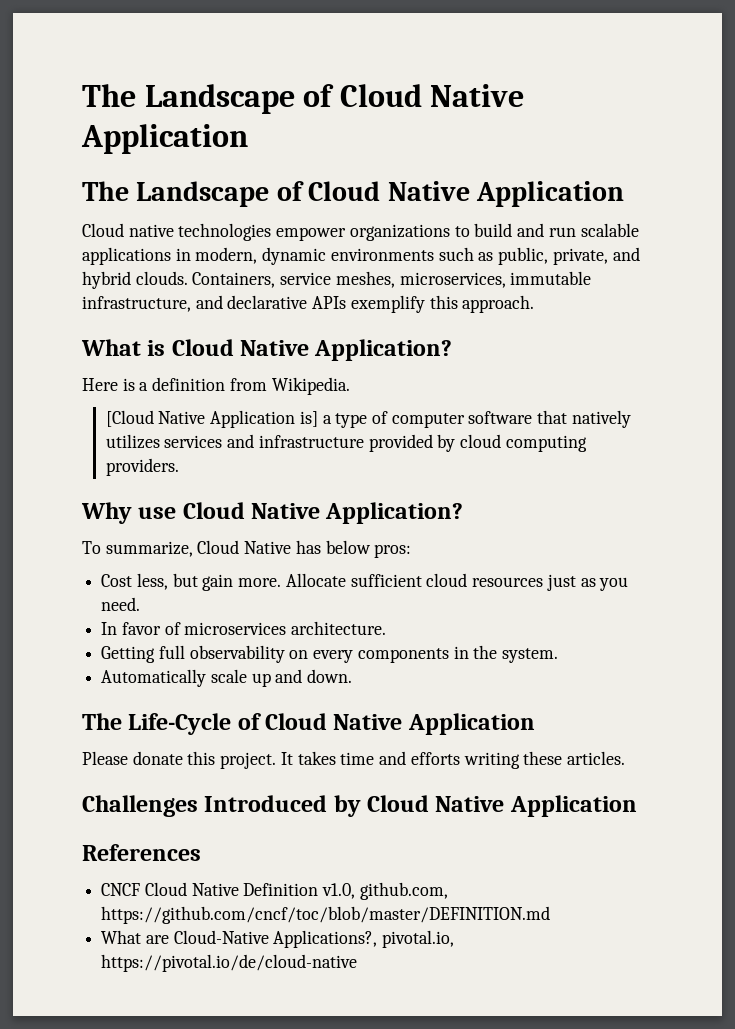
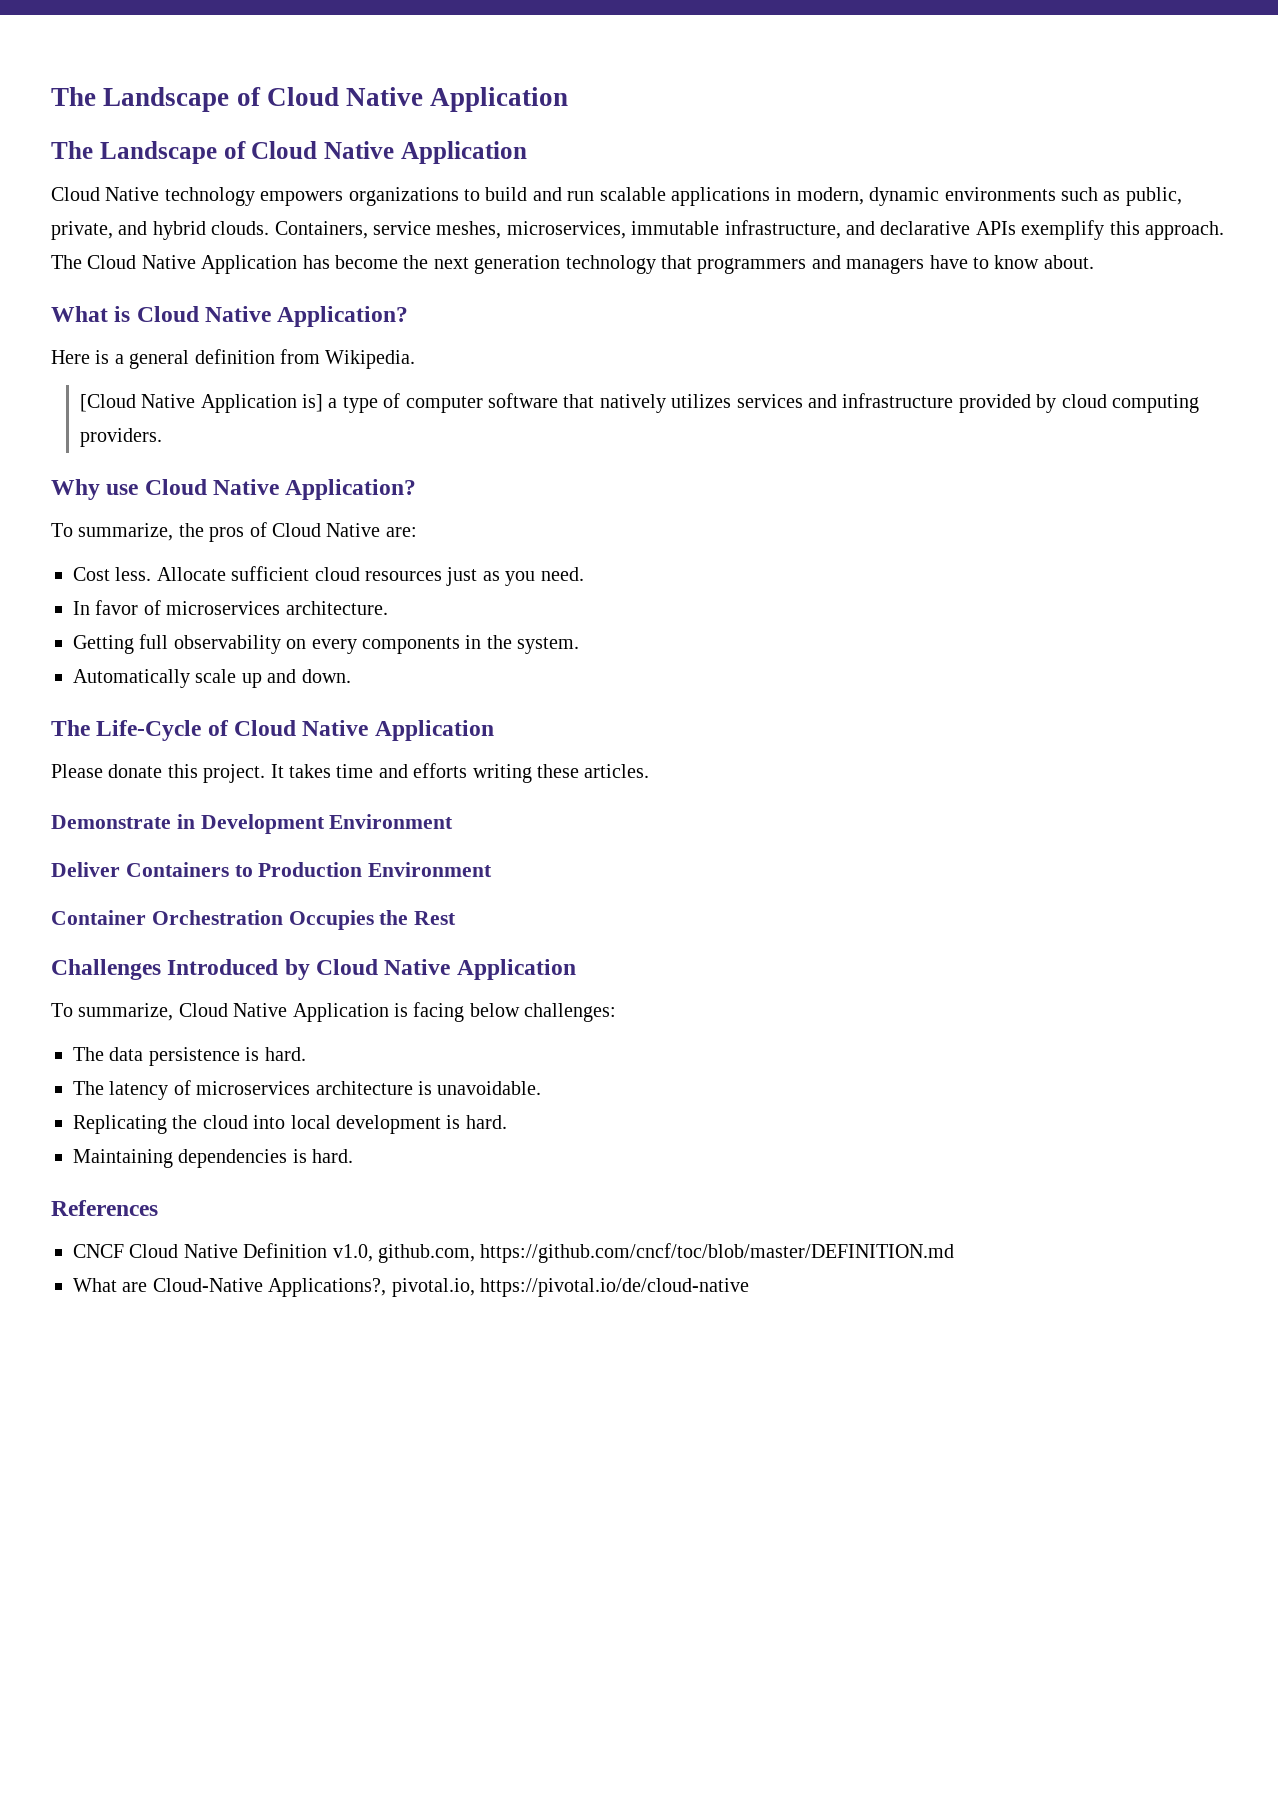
- Cloud native technologies empower organizations to build and run scalable applications in modern, dynamic environments such as public, private, and hybrid clouds.
+ Cloud Native technology empowers organizations to build and run scalable applications in modern, dynamic environments such as public, private, and hybrid clouds.
+ The Cloud Native Application has become the next generation technology that programmers and managers have to know about.
- Here is a definition from Wikipedia.
+ Here is a general definition from Wikipedia.
- To summarize, Cloud Native has below pros:
- Cost less, but gain more.
+ To summarize, the pros of Cloud Native are:
+ Cost less.
+ Demonstrate in Development Environment
+ Deliver Containers to Production Environment
+ Container Orchestration Occupies the Rest
+ To summarize, Cloud Native Application is facing below challenges:
+ The data persistence is hard.
+ The latency of microservices architecture is unavoidable.
+ Replicating the cloud into local development is hard.
+ Maintaining dependencies is hard.

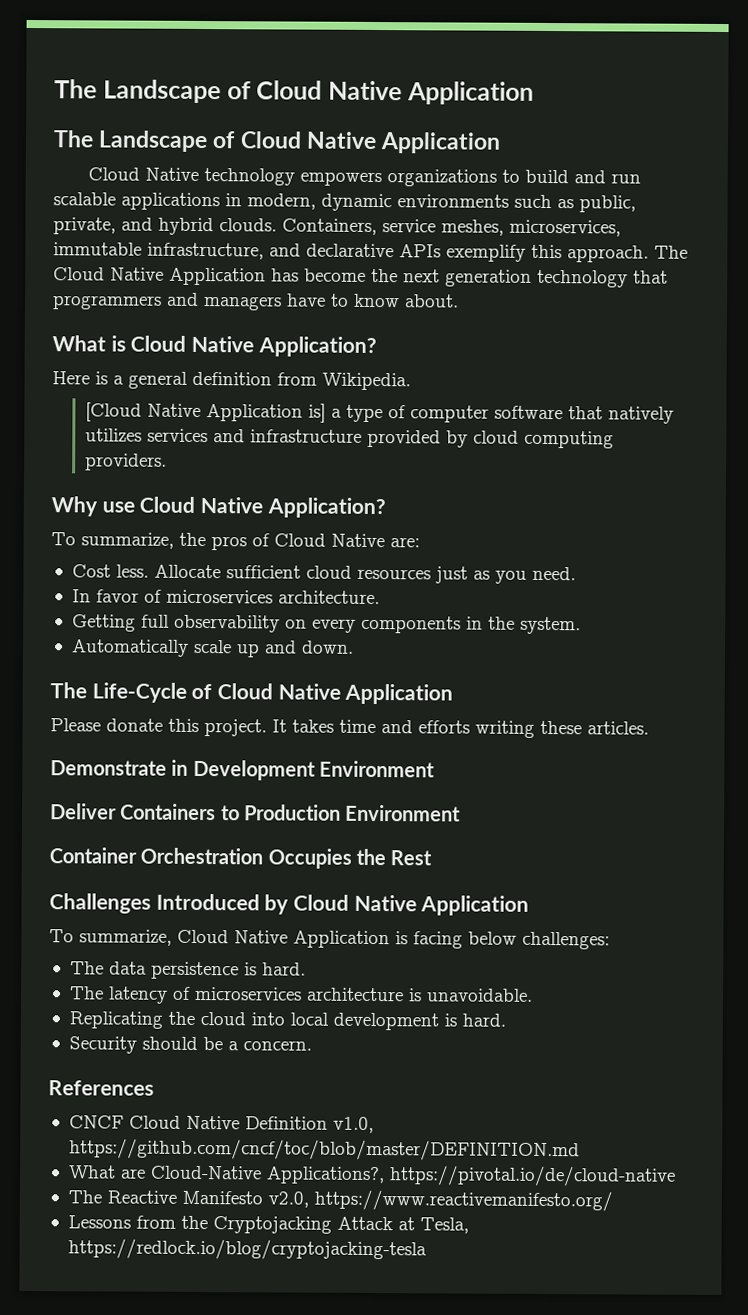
- Maintaining dependencies is hard.
+ Security should be a concern.
- CNCF Cloud Native Definition v1.0, github.com, https://github.com/cncf/toc/blob/master/DEFINITION.md
+ CNCF Cloud Native Definition v1.0, https://github.com/cncf/toc/blob/master/DEFINITION.md
- What are Cloud-Native Applications?, pivotal.io, https://pivotal.io/de/cloud-native
+ What are Cloud-Native Applications?, https://pivotal.io/de/cloud-native
+ The Reactive Manifesto v2.0, https://www.reactivemanifesto.org/
+ Lessons from the Cryptojacking Attack at Tesla, https://redlock.io/blog/cryptojacking-tesla

